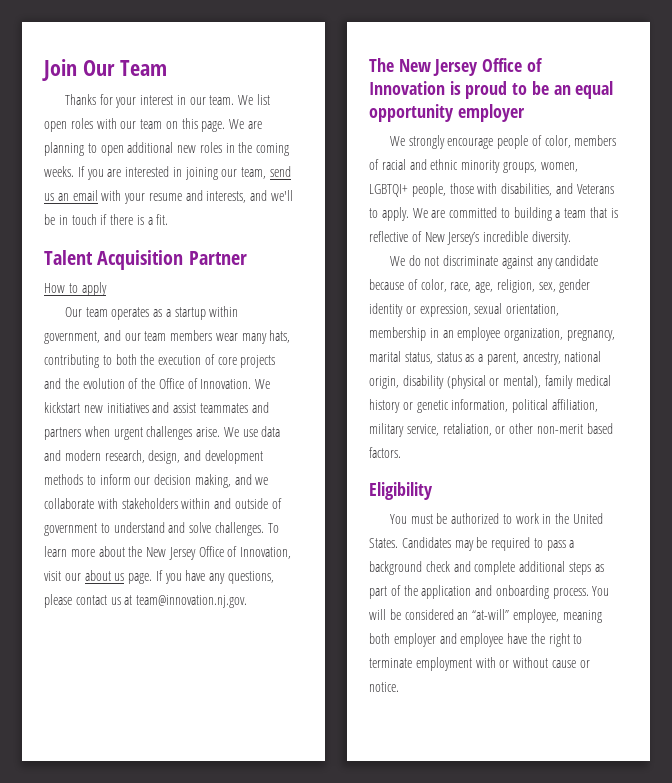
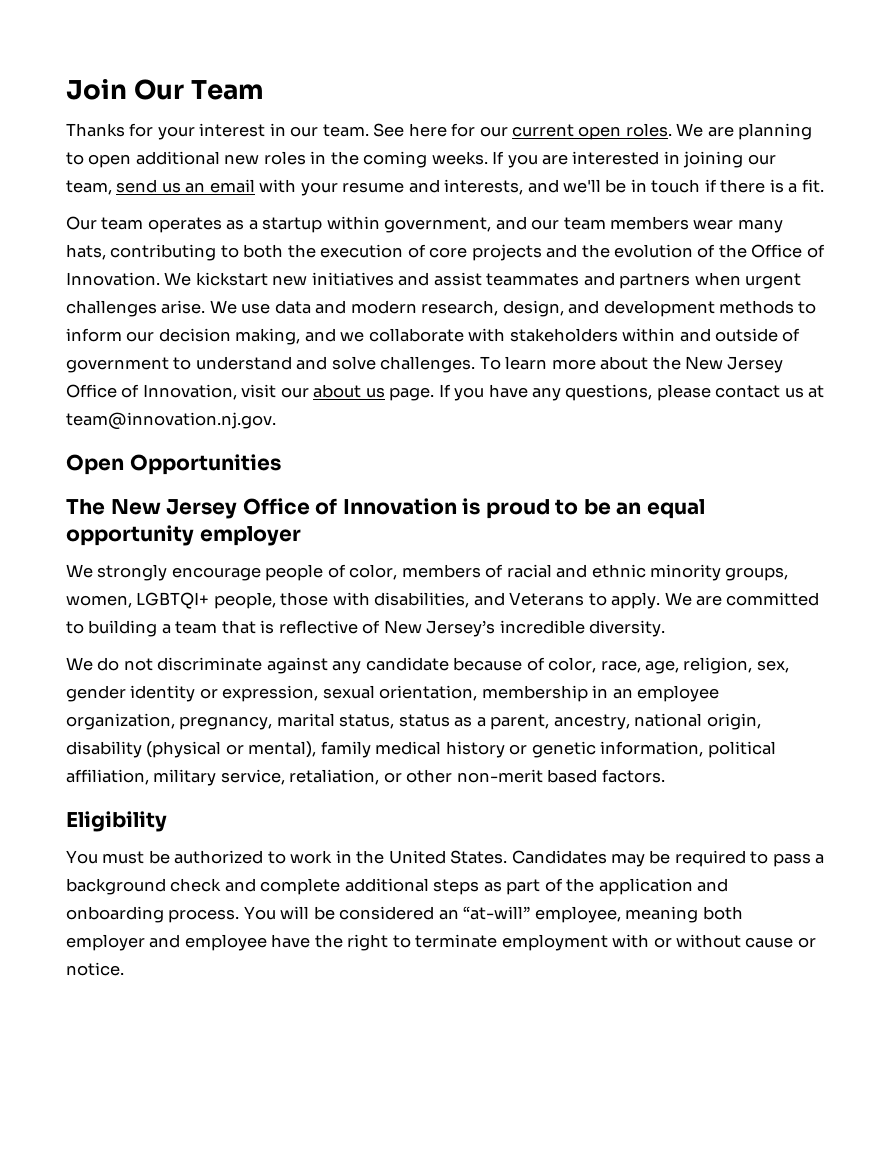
- We list open roles with our team on this page.
+ See here for our current open roles.
- Talent Acquisition Partner
- How to apply
+ Open Opportunities

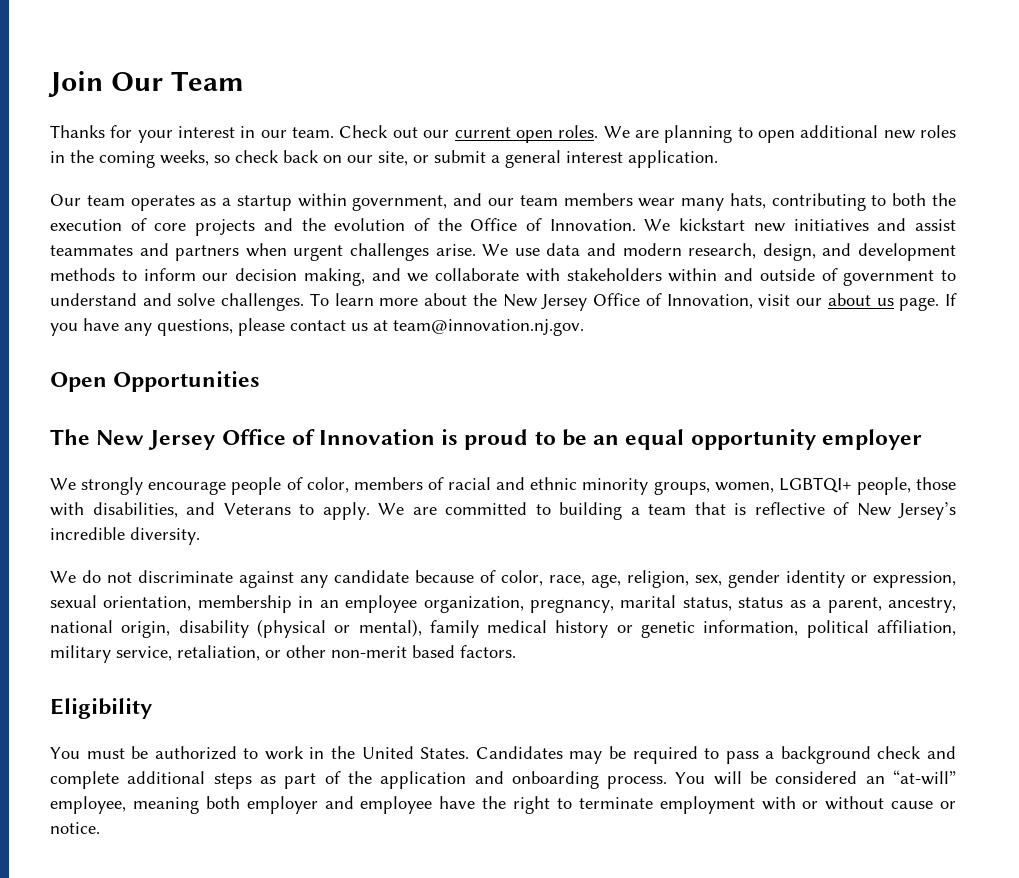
- See here for our current open roles.
+ Check out our current open roles.
- We are planning to open additional new roles in the coming weeks. If you are interested in joining our team, send us an email with your resume and interests, and we'll be in touch if there is a fit.
+ We are planning to open additional new roles in the coming weeks, so check back on our site, or submit a general interest application.

